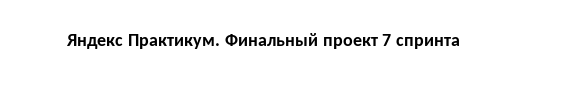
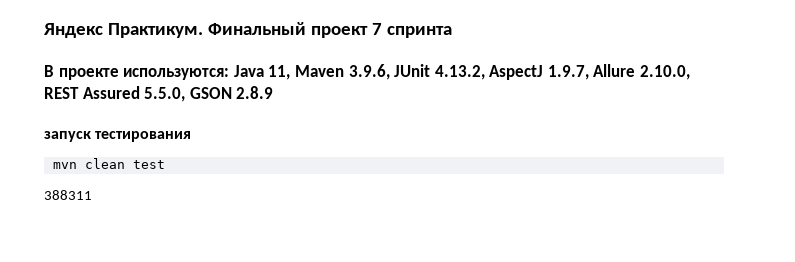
+ В проекте используются: Java 11, Maven 3.9.6, JUnit 4.13.2, AspectJ 1.9.7, Allure 2.10.0, REST Assured 5.5.0, GSON 2.8.9
+ запуск тестирования
+ mvn clean test
+ 388311

